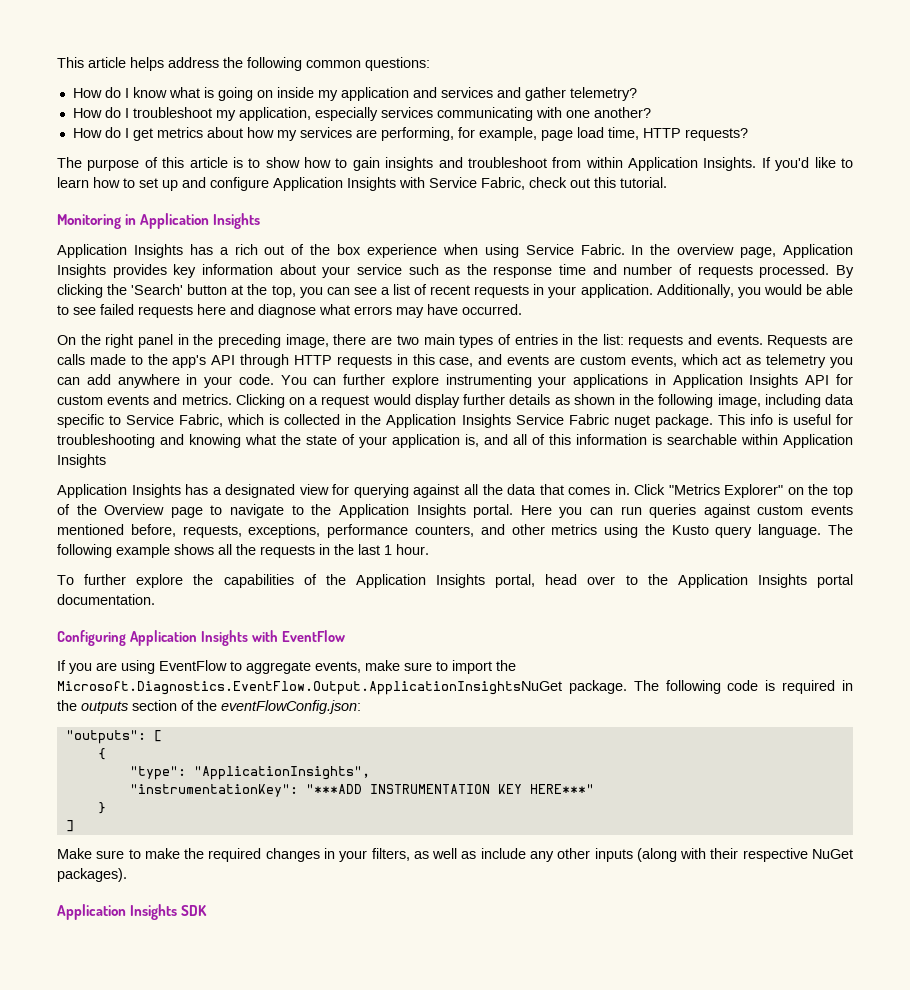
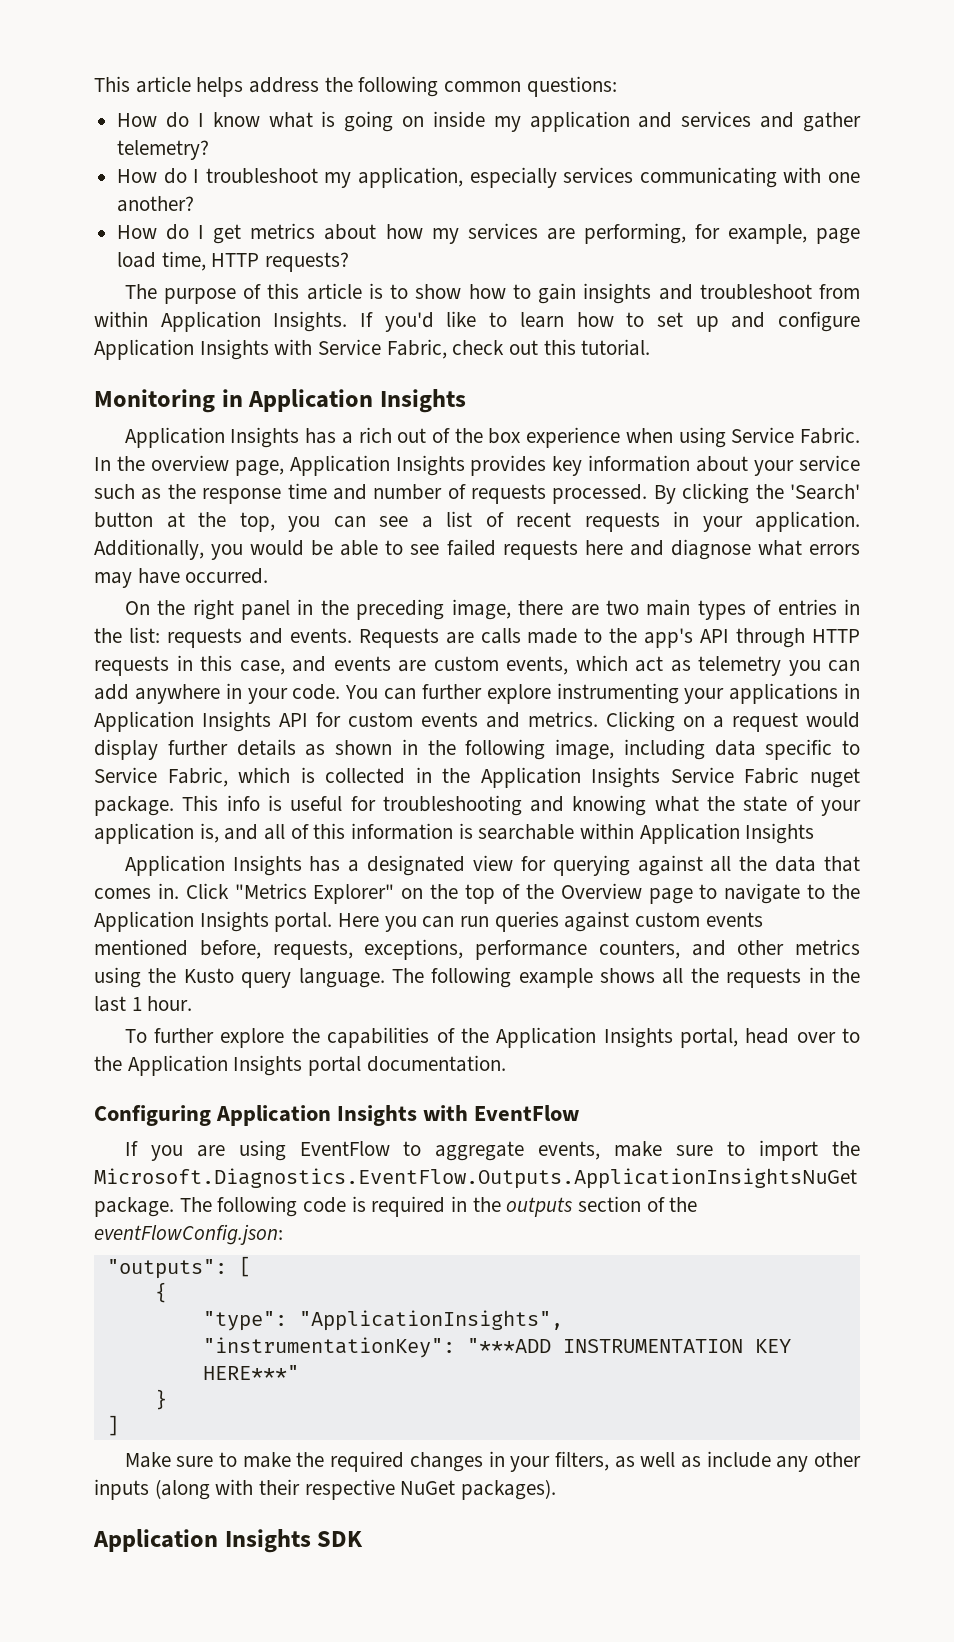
- If you are using EventFlow to aggregate events, make sure to import the Microsoft.Diagnostics.EventFlow.Output.ApplicationInsightsNuGet package.
+ If you are using EventFlow to aggregate events, make sure to import the Microsoft.Diagnostics.EventFlow.Outputs.ApplicationInsightsNuGet package.

